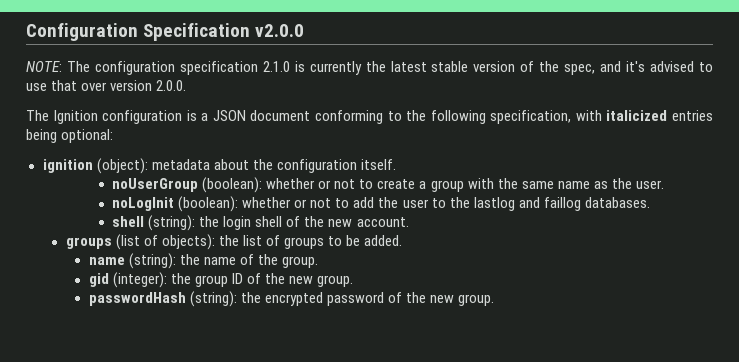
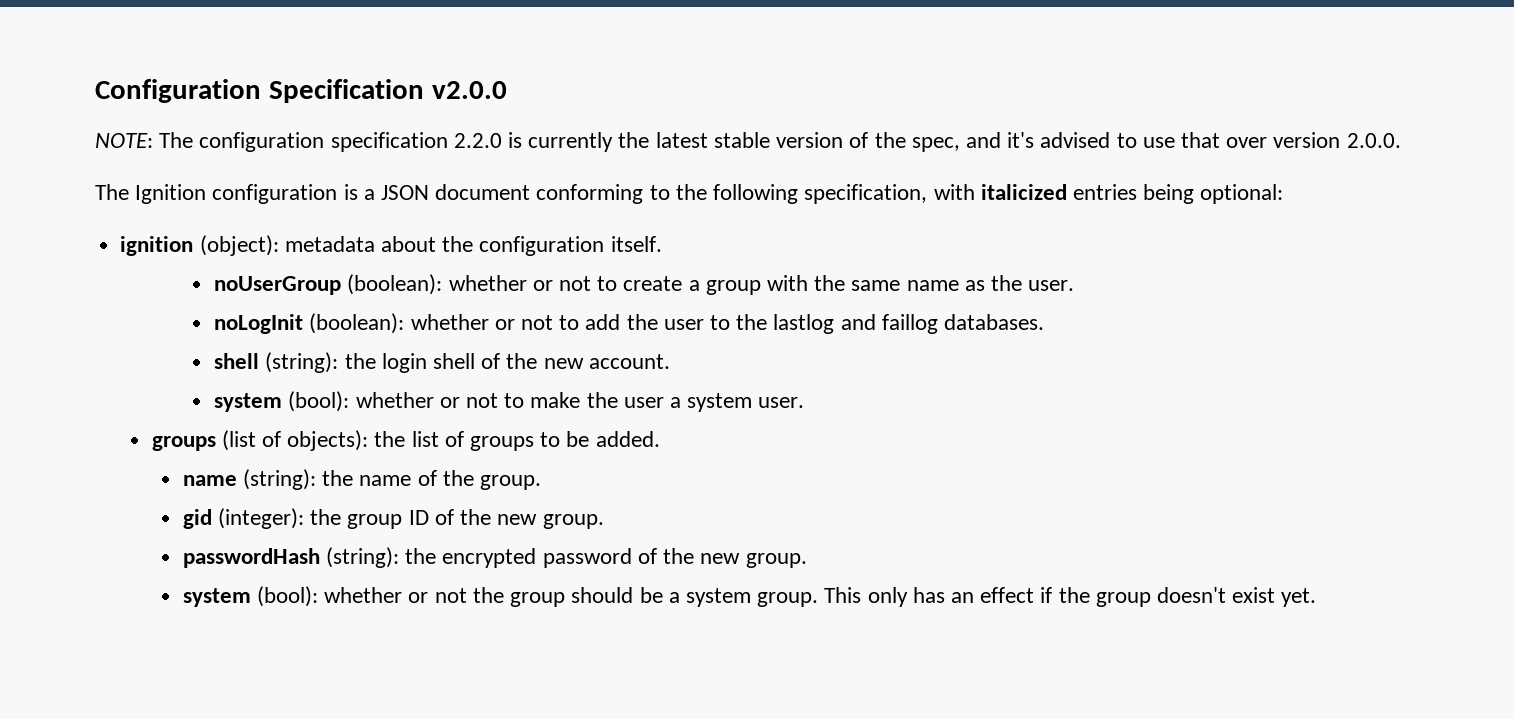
- NOTE: The configuration specification 2.1.0 is currently the latest stable version of the spec, and it's advised to use that over version 2.0.0.
+ NOTE: The configuration specification 2.2.0 is currently the latest stable version of the spec, and it's advised to use that over version 2.0.0.
+ system (bool): whether or not to make the user a system user.
+ system (bool): whether or not the group should be a system group. This only has an effect if the group doesn't exist yet.

